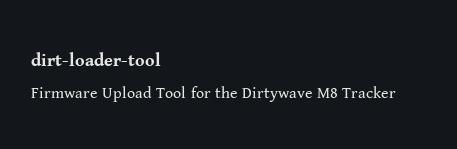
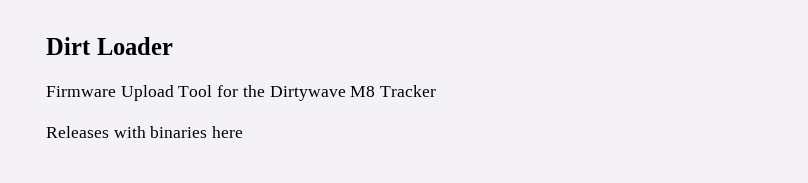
- dirt-loader-tool
+ Dirt Loader
+ Releases with binaries here

